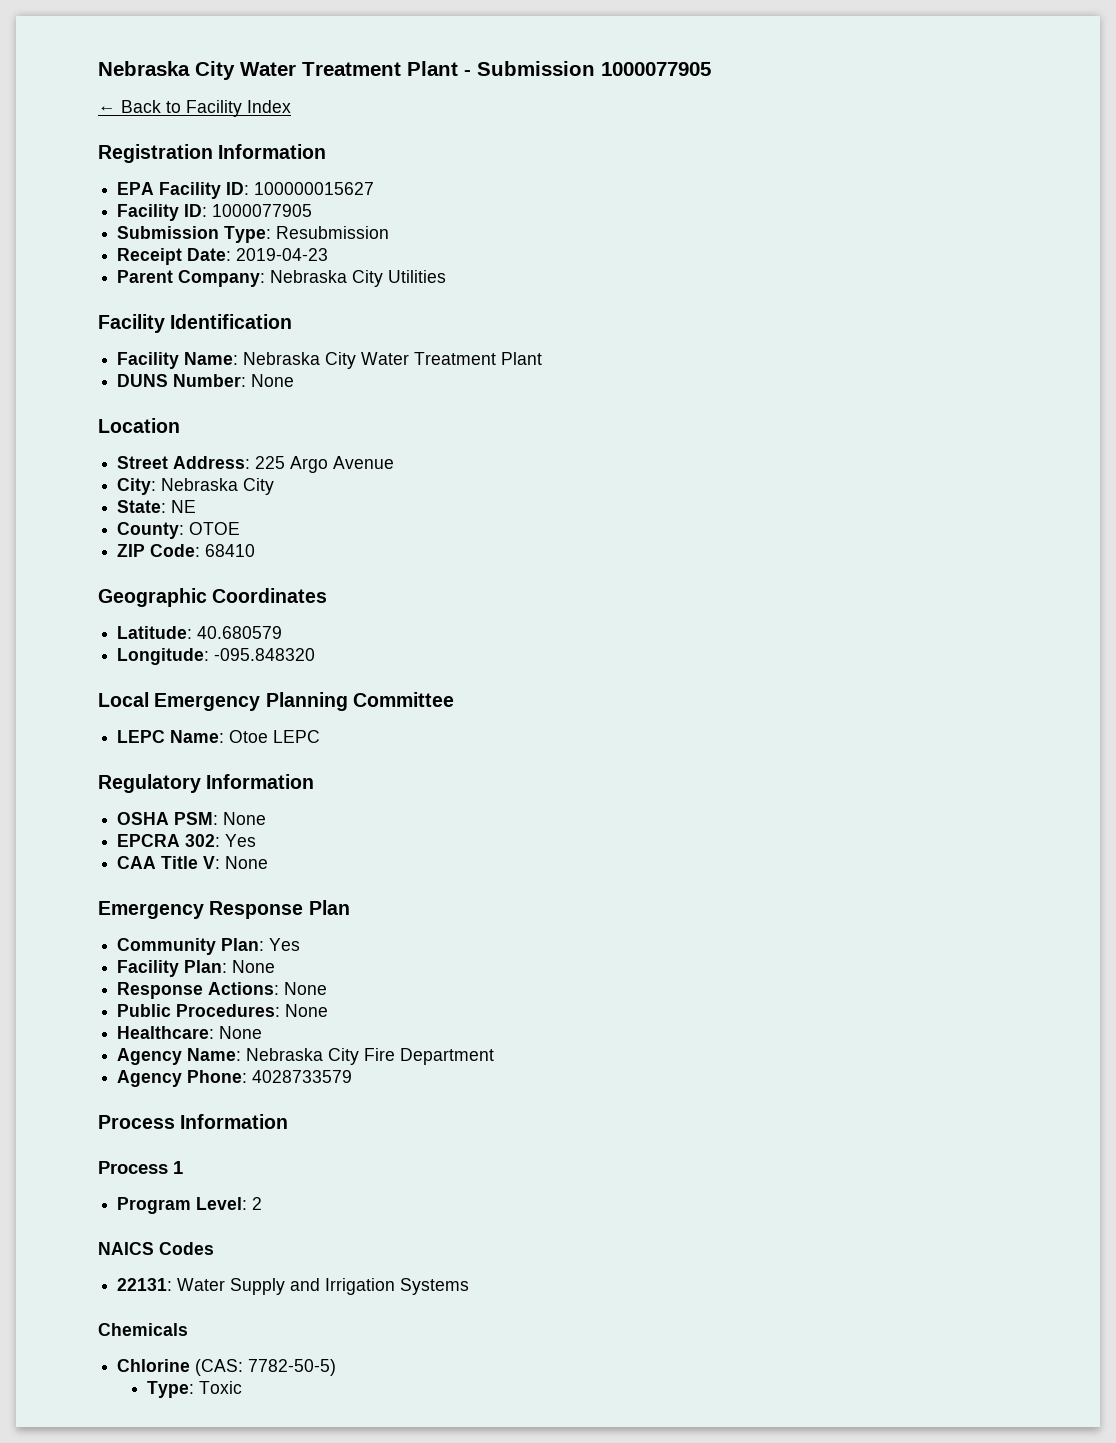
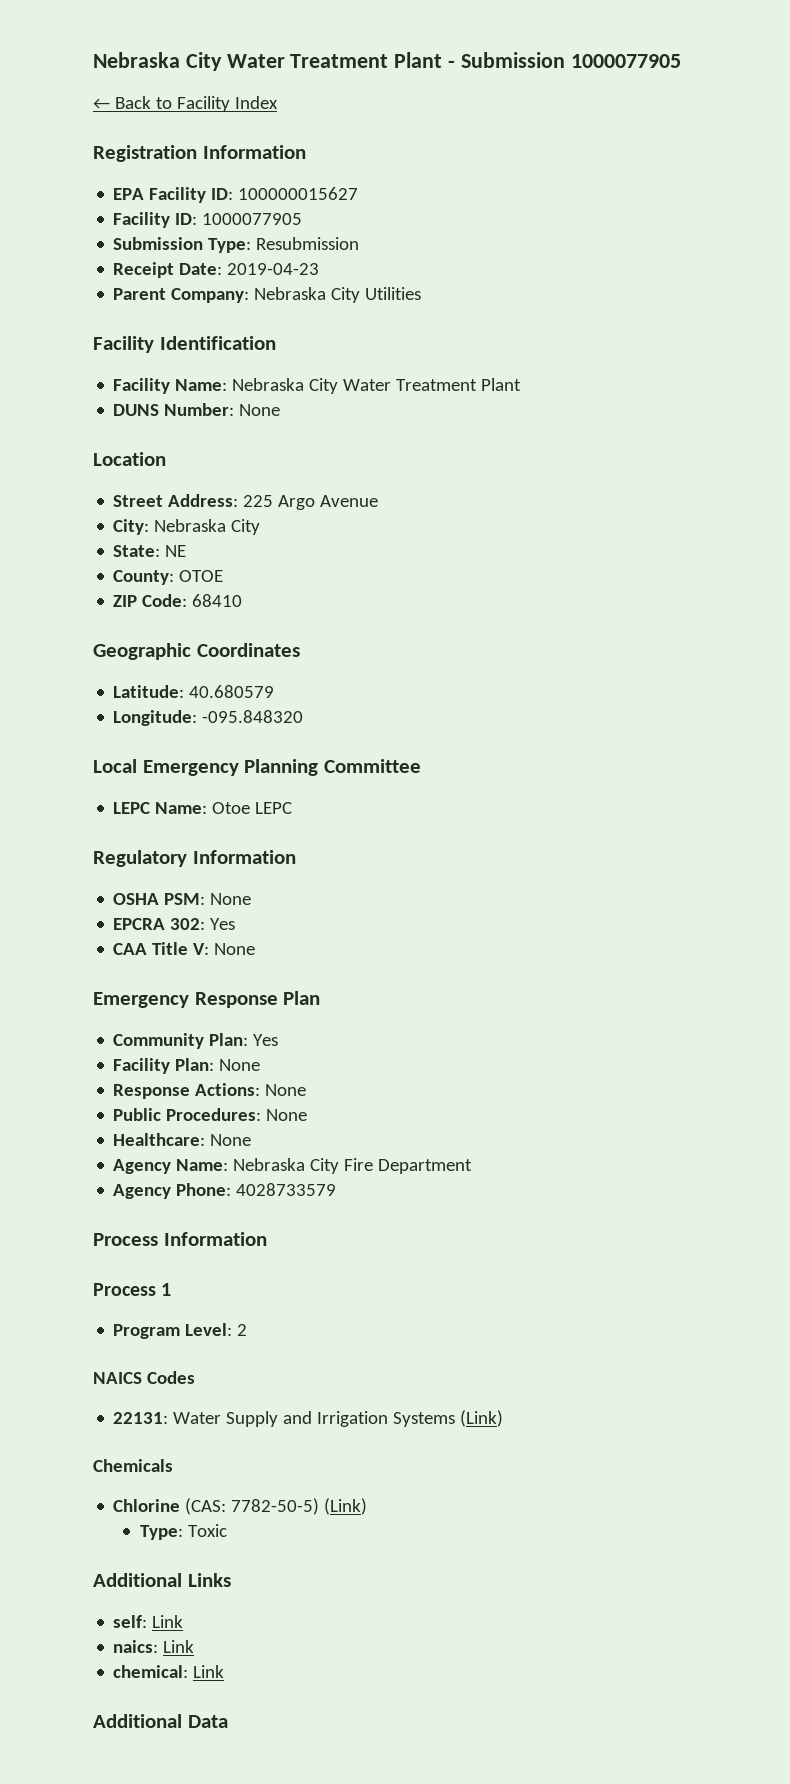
- 22131: Water Supply and Irrigation Systems
+ 22131: Water Supply and Irrigation Systems (Link)
- Chlorine (CAS: 7782-50-5)
+ Chlorine (CAS: 7782-50-5) (Link)
+ Additional Links
+ self: Link
+ naics: Link
+ chemical: Link
+ Additional Data

